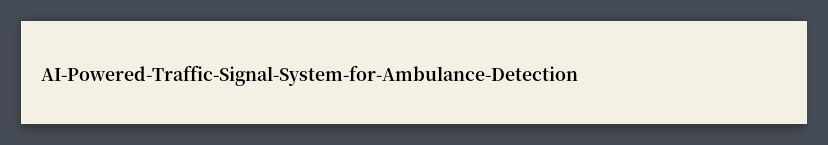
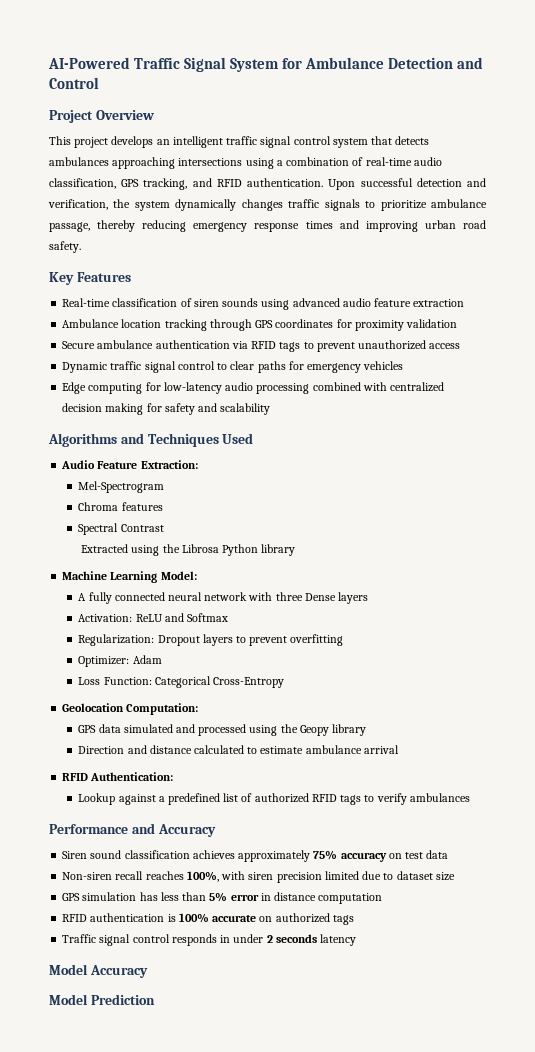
- AI-Powered-Traffic-Signal-System-for-Ambulance-Detection
+ AI-Powered Traffic Signal System for Ambulance Detection and Control
+ Project Overview
+ This project develops an intelligent traffic signal control system that detects ambulances approaching intersections using a combination of real-time audio classification, GPS tracking, and RFID authentication. Upon successful detection and verification, the system dynamically changes traffic signals to prioritize ambulance passage, thereby reducing emergency response times and improving urban road safety.
+ Key Features
+ Real-time classification of siren sounds using advanced audio feature extraction
+ Ambulance location tracking through GPS coordinates for proximity validation
+ Secure ambulance authentication via RFID tags to prevent unauthorized access
+ Dynamic traffic signal control to clear paths for emergency vehicles
+ Edge computing for low-latency audio processing combined with centralized decision making for safety and scalability
+ Algorithms and Techniques Used
+ Audio Feature Extraction:
+ Mel-Spectrogram
+ Chroma features
+ Spectral Contrast
+ Extracted using the Librosa Python library
+ Machine Learning Model:
+ A fully connected neural network with three Dense layers
+ Activation: ReLU and Softmax
+ Regularization: Dropout layers to prevent overfitting
+ Optimizer: Adam
+ Loss Function: Categorical Cross-Entropy
+ Geolocation Computation:
+ GPS data simulated and processed using the Geopy library
+ Direction and distance calculated to estimate ambulance arrival
+ RFID Authentication:
+ Lookup against a predefined list of authorized RFID tags to verify ambulances
+ Performance and Accuracy
+ Siren sound classification achieves approximately 75% accuracy on test data
+ Non-siren recall reaches 100%, with siren precision limited due to dataset size
+ GPS simulation has less than 5% error in distance computation
+ RFID authentication is 100% accurate on authorized tags
+ Traffic signal control responds in under 2 seconds latency
+ Model Accuracy
+ Model Prediction

